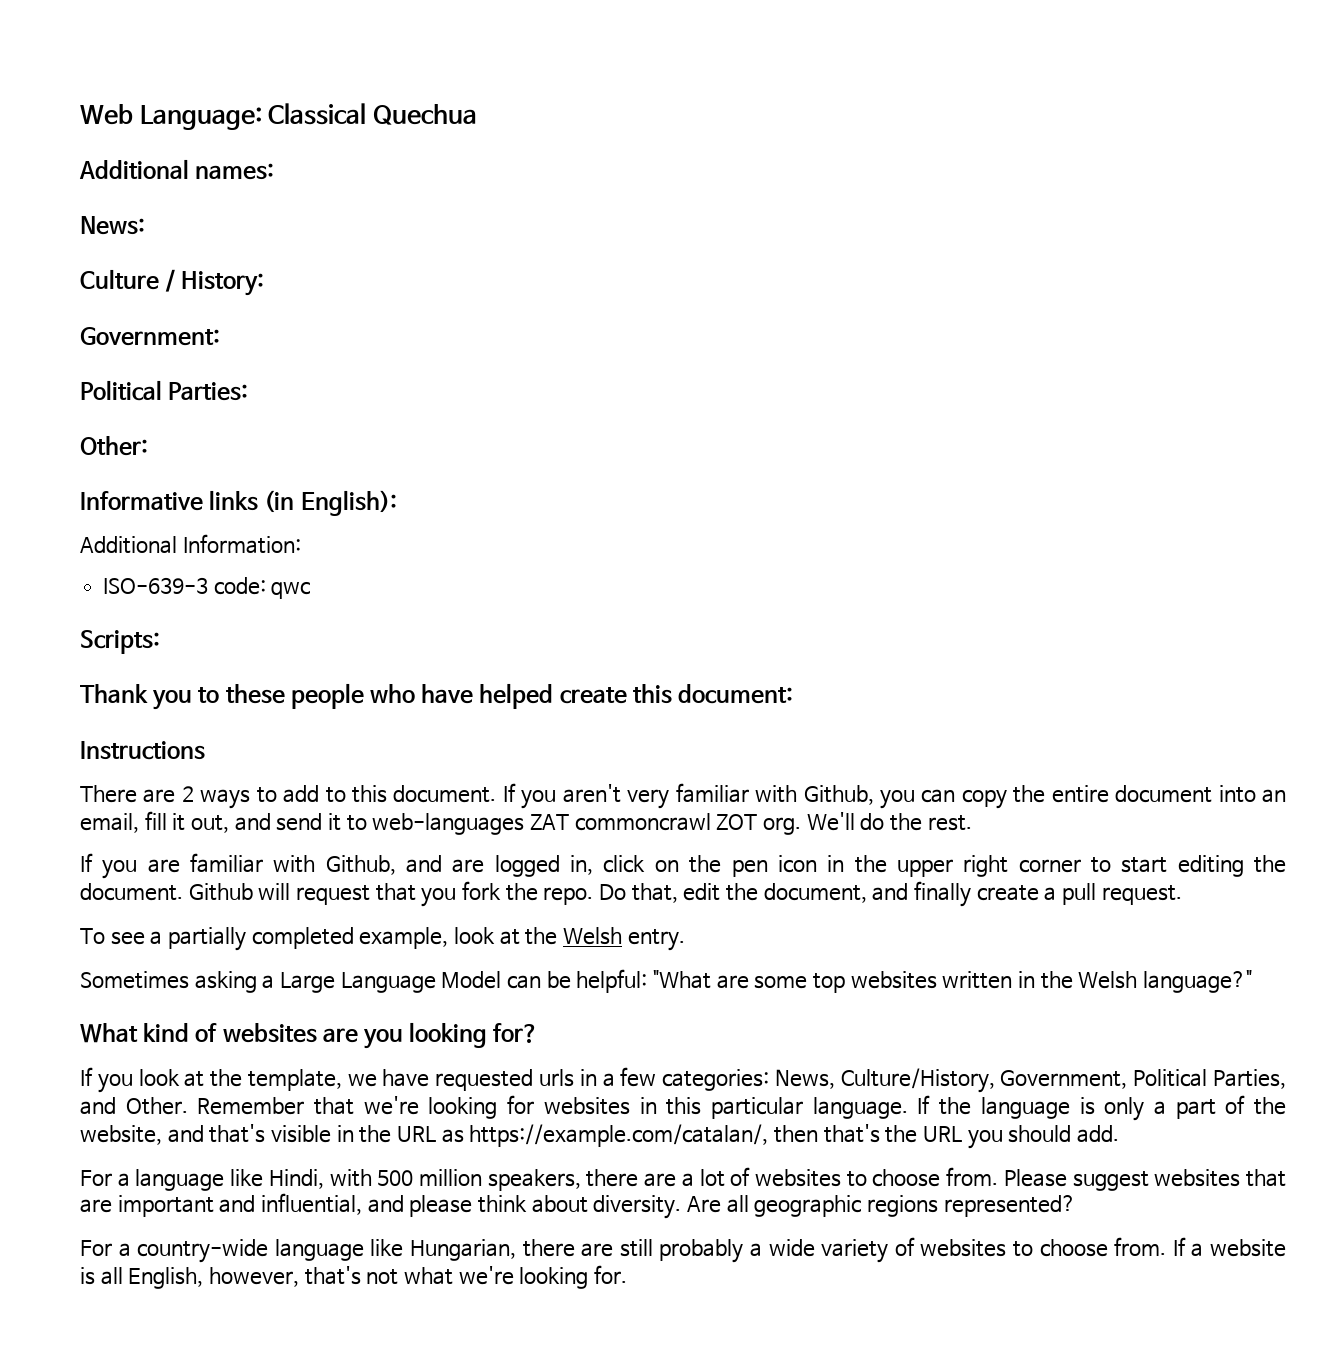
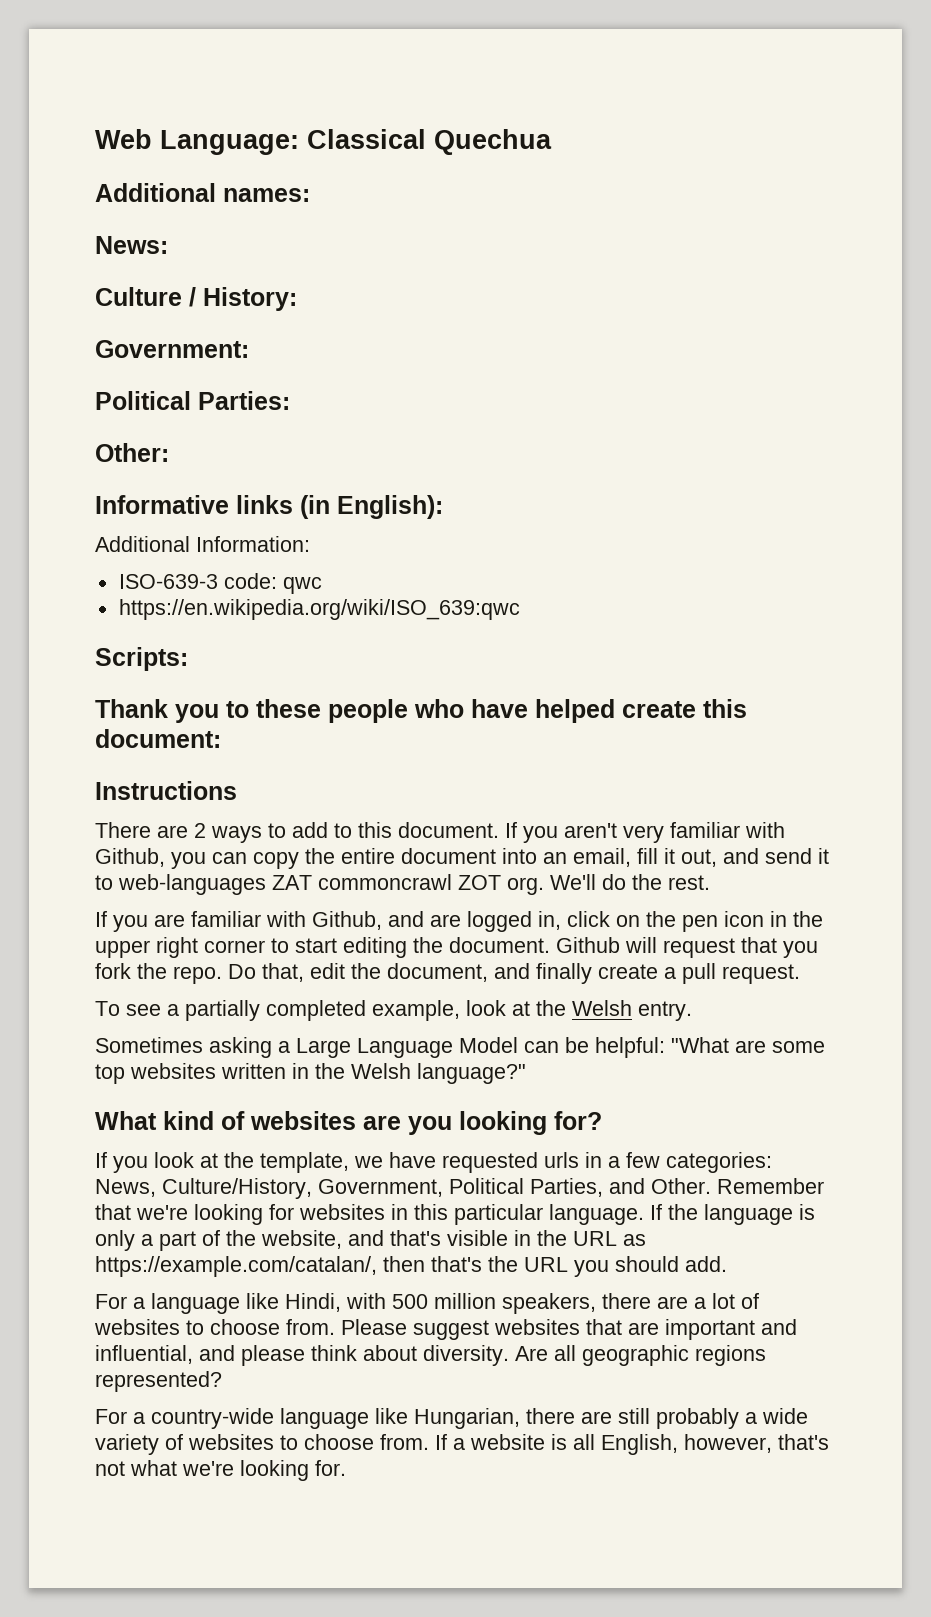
+ https://en.wikipedia.org/wiki/ISO_639:qwc

